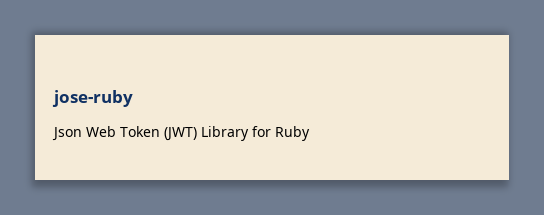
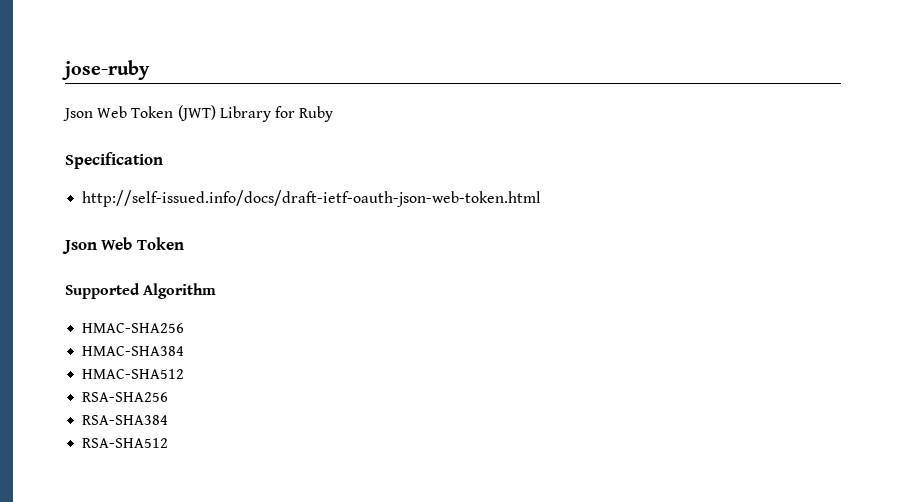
+ Specification
+ http://self-issued.info/docs/draft-ietf-oauth-json-web-token.html
+ Json Web Token
+ Supported Algorithm
+ HMAC-SHA256
+ HMAC-SHA384
+ HMAC-SHA512
+ RSA-SHA256
+ RSA-SHA384
+ RSA-SHA512

